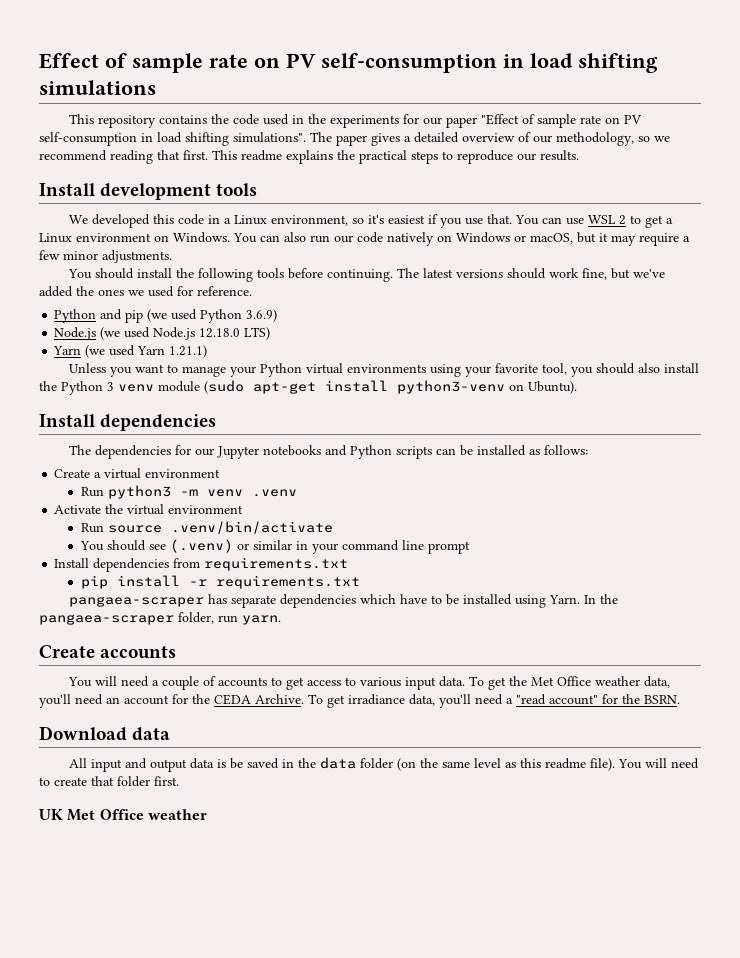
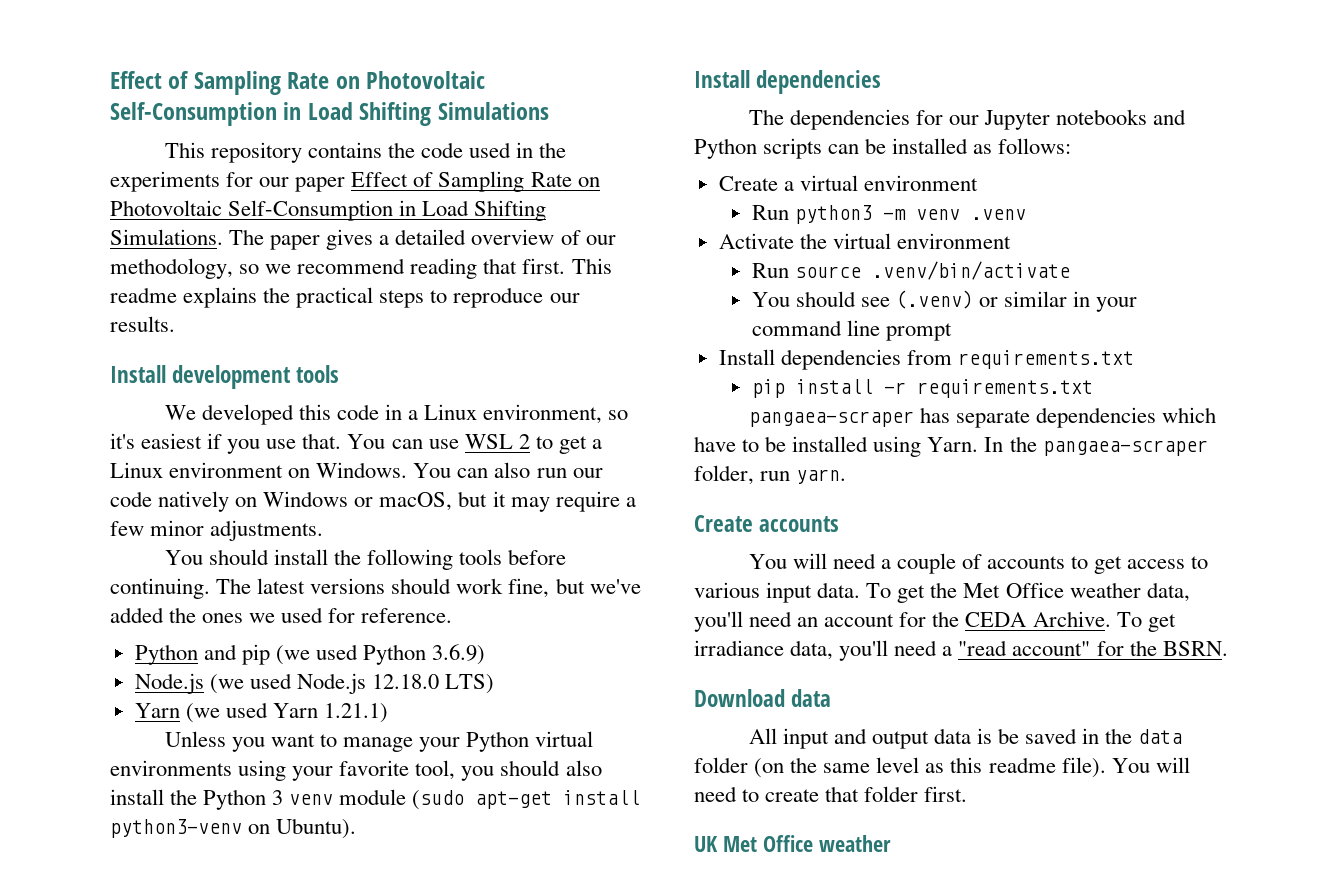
- Effect of sample rate on PV self-consumption in load shifting simulations
+ Effect of Sampling Rate on Photovoltaic Self-Consumption in Load Shifting Simulations
- This repository contains the code used in the experiments for our paper "Effect of sample rate on PV self-consumption in load shifting simulations".
+ This repository contains the code used in the experiments for our paper Effect of Sampling Rate on Photovoltaic Self-Consumption in Load Shifting Simulations.

